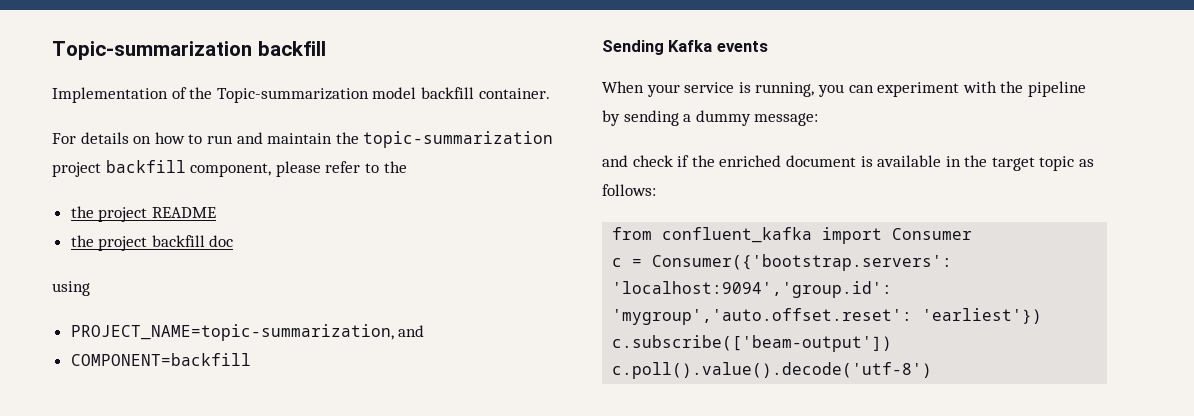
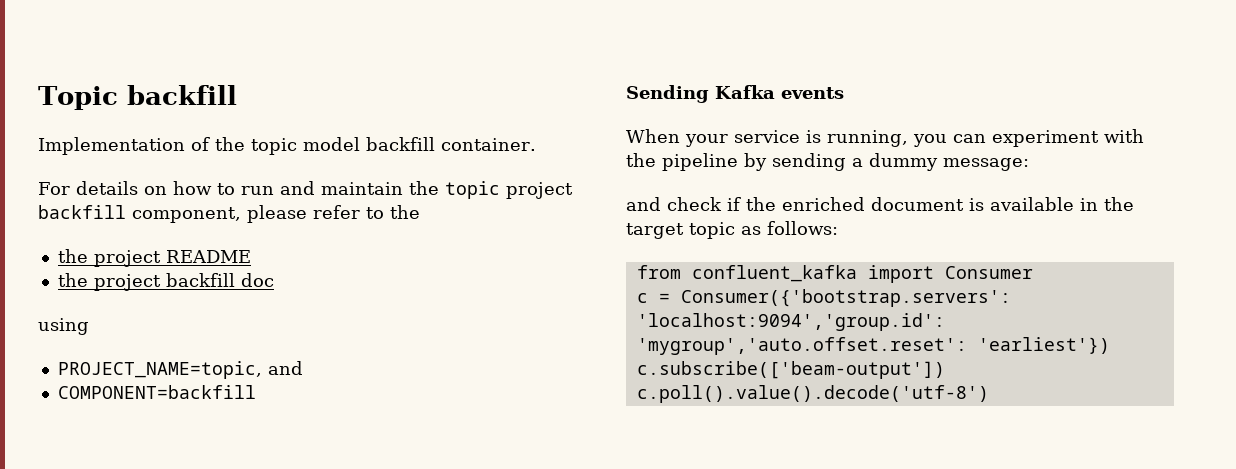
- Topic-summarization backfill
+ Topic backfill
- Implementation of the Topic-summarization model backfill container.
+ Implementation of the topic model backfill container.
- For details on how to run and maintain the topic-summarization project backfill component, please refer to the
+ For details on how to run and maintain the topic project backfill component, please refer to the
- PROJECT_NAME=topic-summarization, and
+ PROJECT_NAME=topic, and

